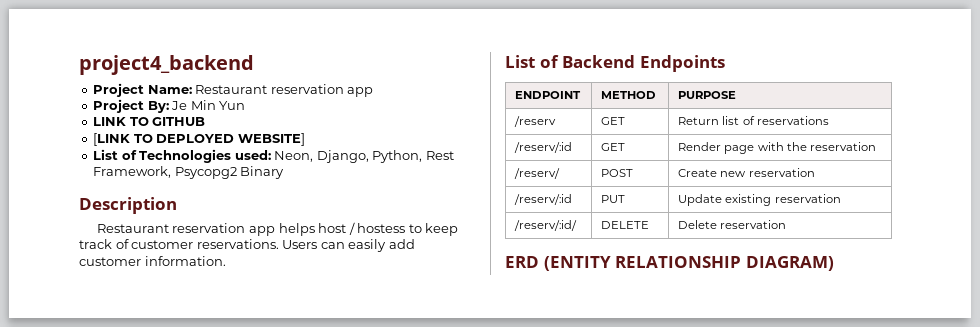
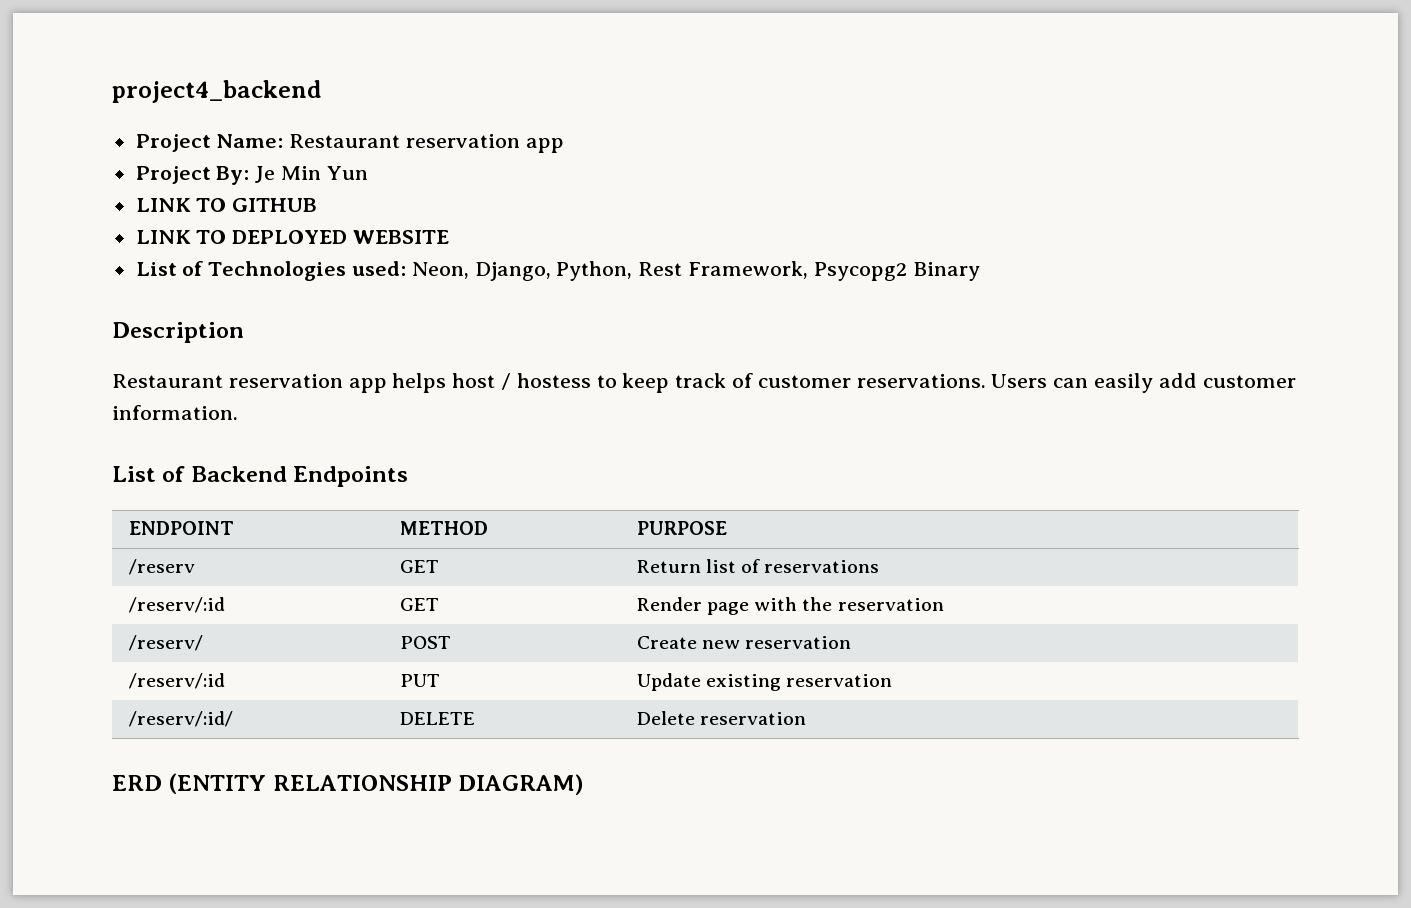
- [LINK TO DEPLOYED WEBSITE]
+ LINK TO DEPLOYED WEBSITE

